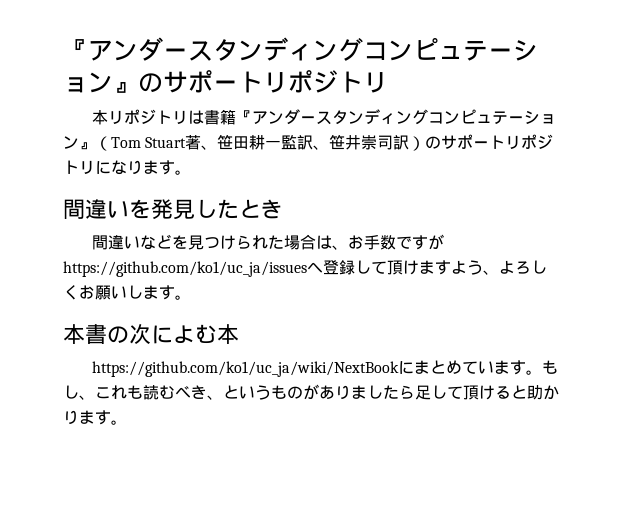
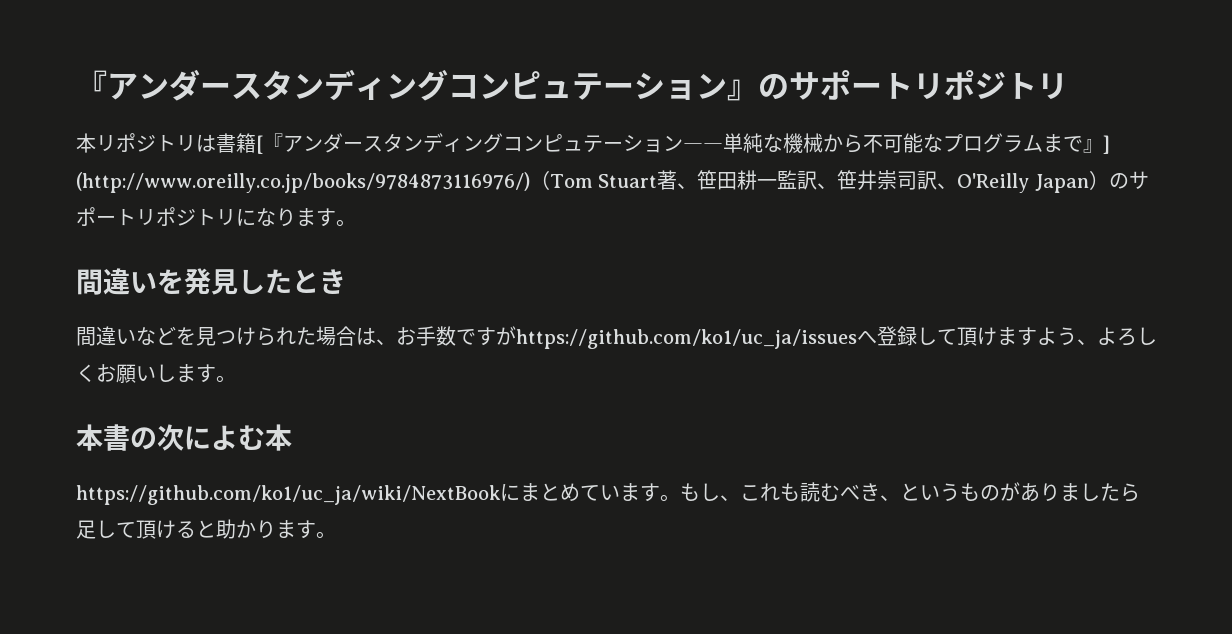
- 本リポジトリは書籍『アンダースタンディングコンピュテーション』（Tom Stuart著、笹田耕一監訳、笹井崇司訳）のサポートリポジトリになります。
+ 本リポジトリは書籍[『アンダースタンディングコンピュテーション――単純な機械から不可能なプログラムまで』] (http://www.oreilly.co.jp/books/9784873116976/)（Tom Stuart著、笹田耕一監訳、笹井崇司訳、O'Reilly Japan）のサポートリポジトリになります。

